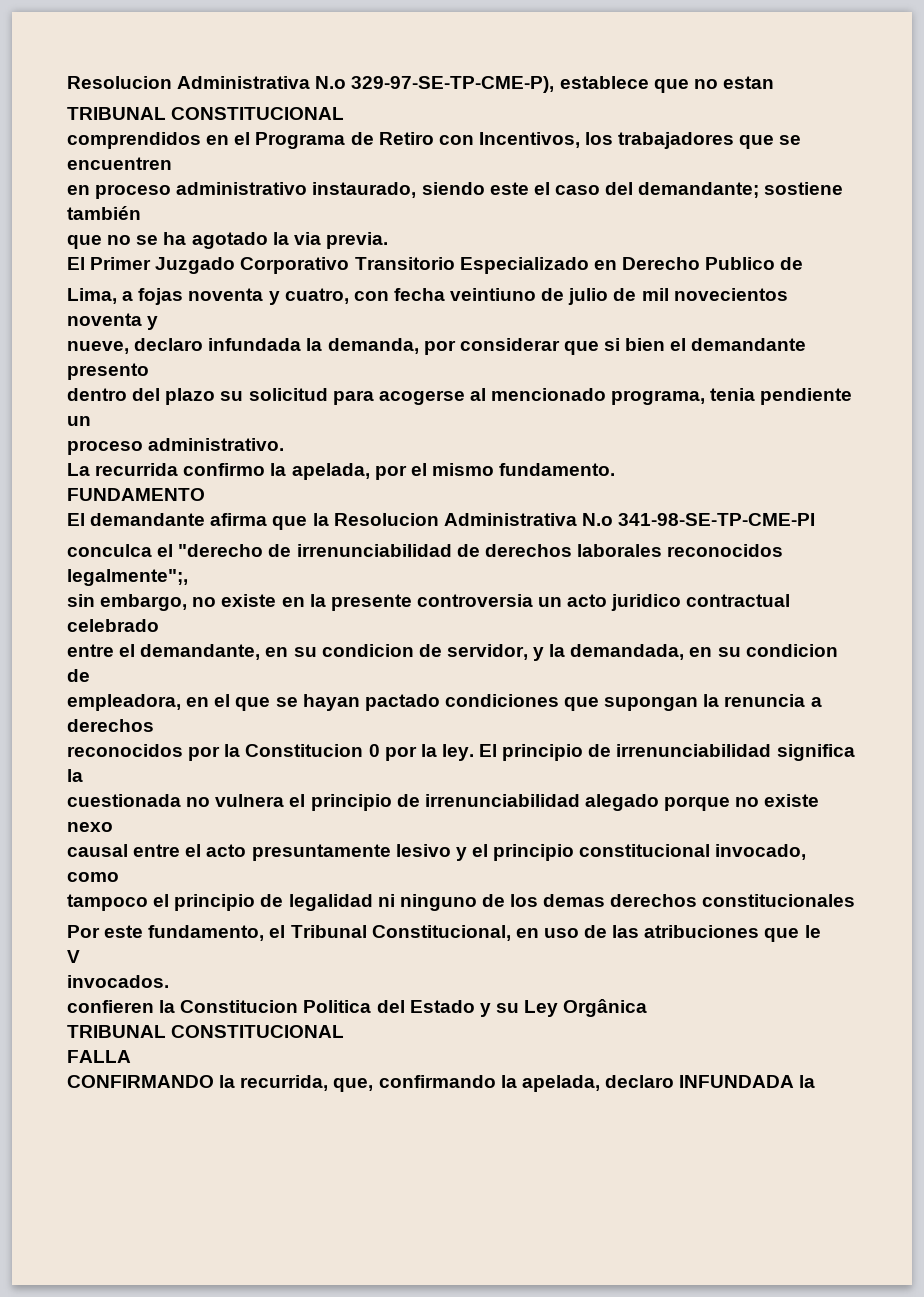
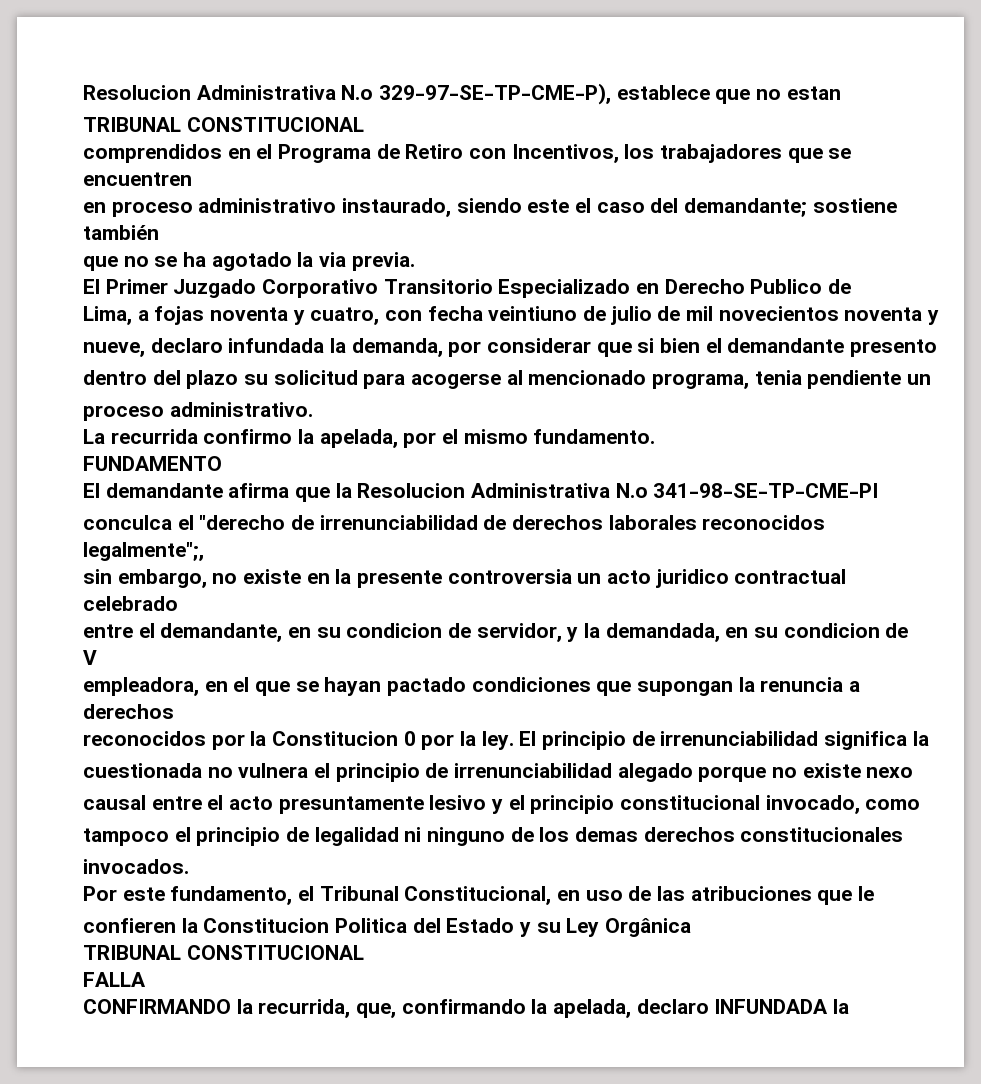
+ V
+ invocados.
- V
- invocados.

